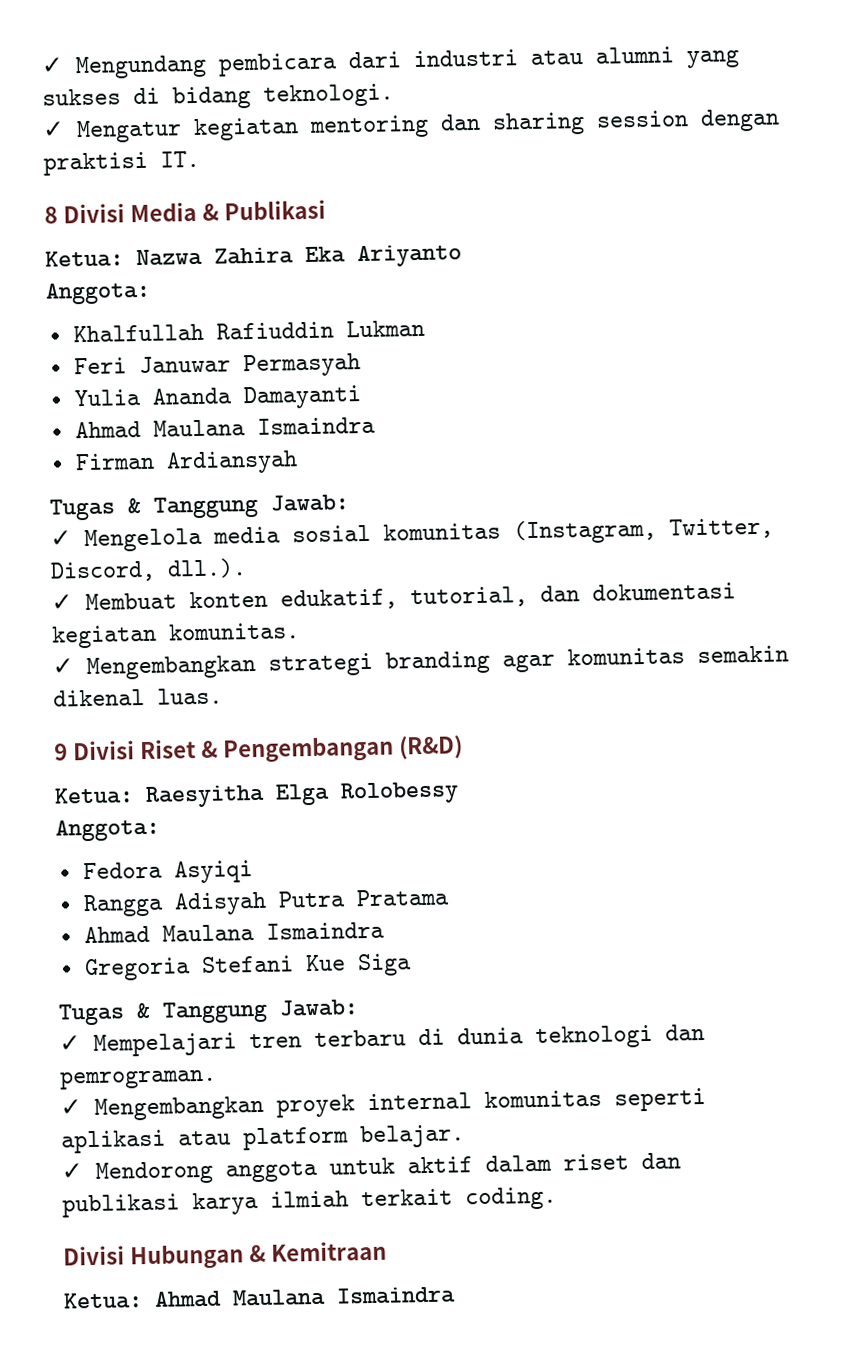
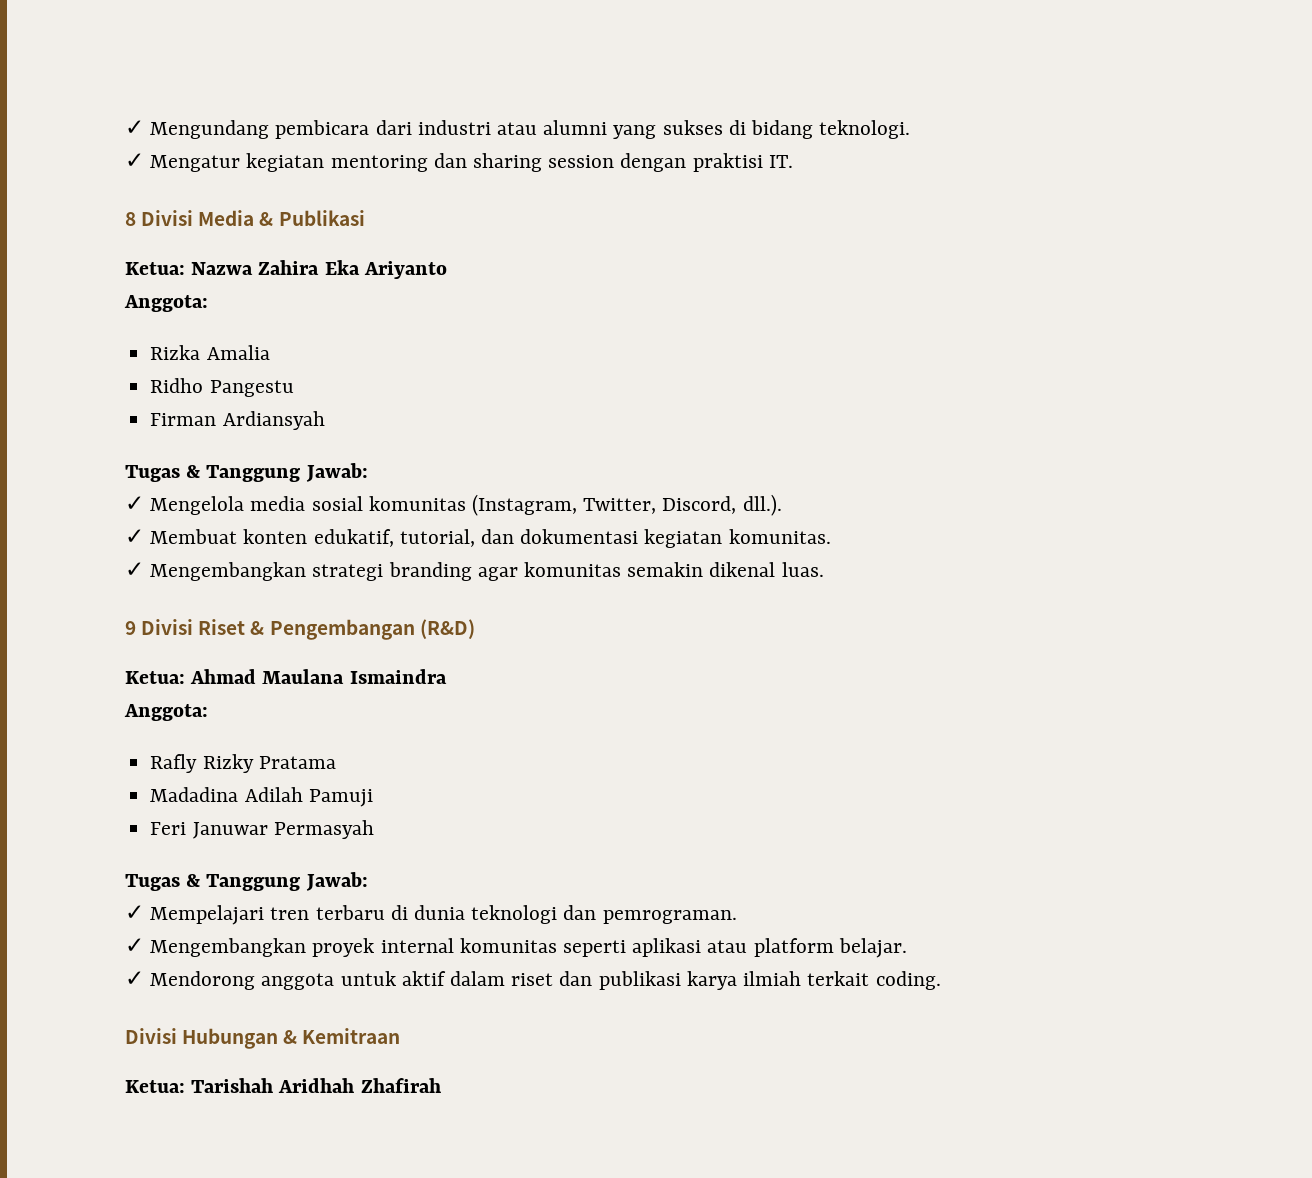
- Khalfullah Rafiuddin Lukman
- Feri Januwar Permasyah
- Yulia Ananda Damayanti
- Ahmad Maulana Ismaindra
+ Rizka Amalia
+ Ridho Pangestu
- Ketua: Raesyitha Elga Rolobessy
+ Ketua: Ahmad Maulana Ismaindra
  Anggota:
- Fedora Asyiqi
- Rangga Adisyah Putra Pratama
- Ahmad Maulana Ismaindra
- Gregoria Stefani Kue Siga
+ Rafly Rizky Pratama
+ Madadina Adilah Pamuji
+ Feri Januwar Permasyah
- Ketua: Ahmad Maulana Ismaindra
+ Ketua: Tarishah Aridhah Zhafirah

